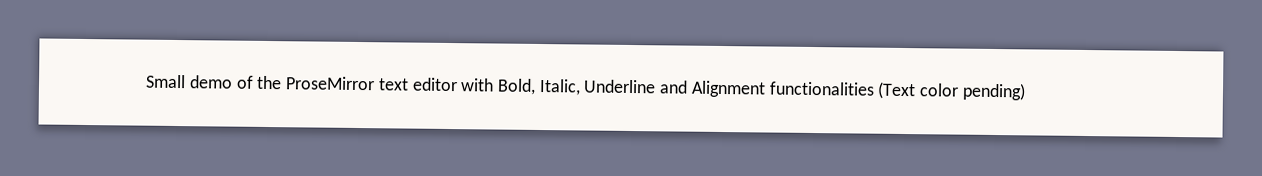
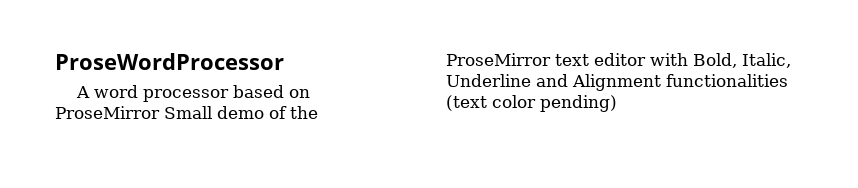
- Small demo of the ProseMirror text editor with Bold, Italic, Underline and Alignment functionalities (Text color pending)
+ ProseWordProcessor
+ A word processor based on ProseMirror Small demo of the ProseMirror text editor with Bold, Italic, Underline and Alignment functionalities (text color pending)

